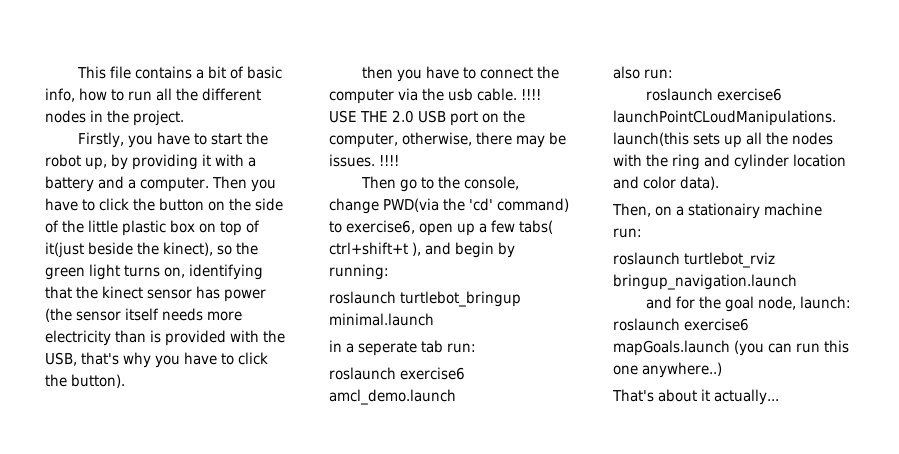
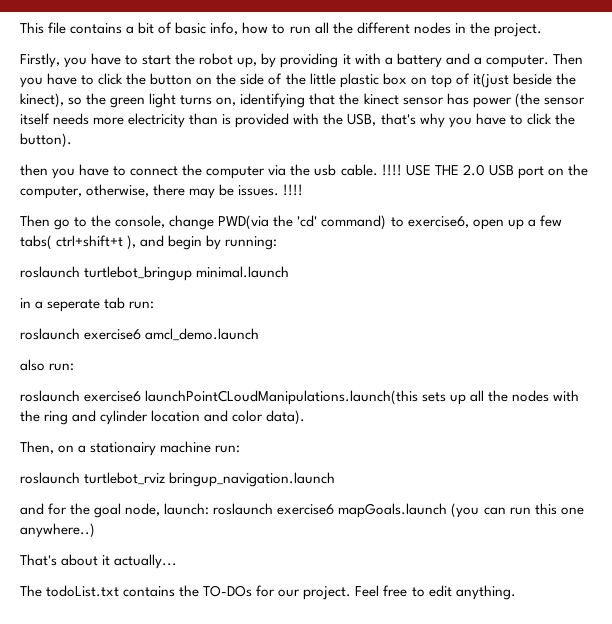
+ The todoList.txt contains the TO-DOs for our project. Feel free to edit anything.

